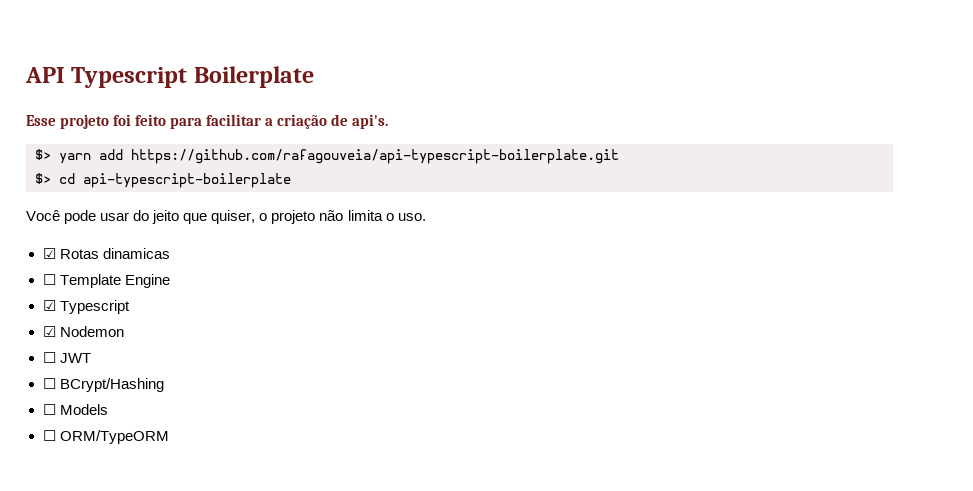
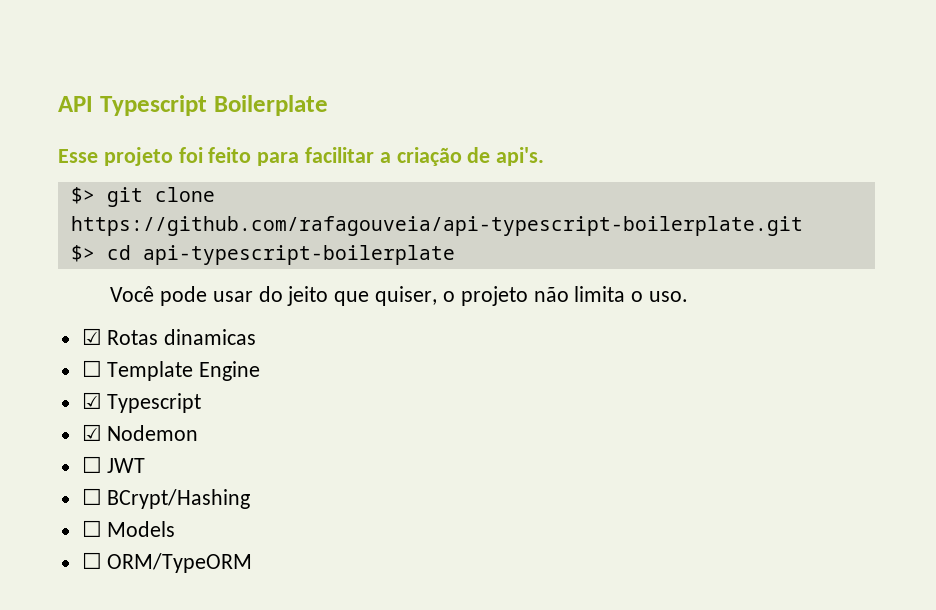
- $> yarn add https://github.com/rafagouveia/api-typescript-boilerplate.git
+ $> git clone https://github.com/rafagouveia/api-typescript-boilerplate.git

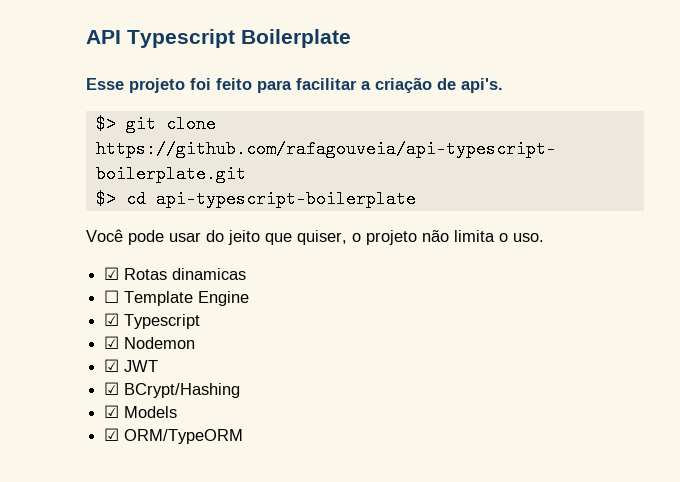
- ☐ JWT
+ ☑ JWT
- ☐ BCrypt/Hashing
+ ☑ BCrypt/Hashing
- ☐ Models
+ ☑ Models
- ☐ ORM/TypeORM
+ ☑ ORM/TypeORM

